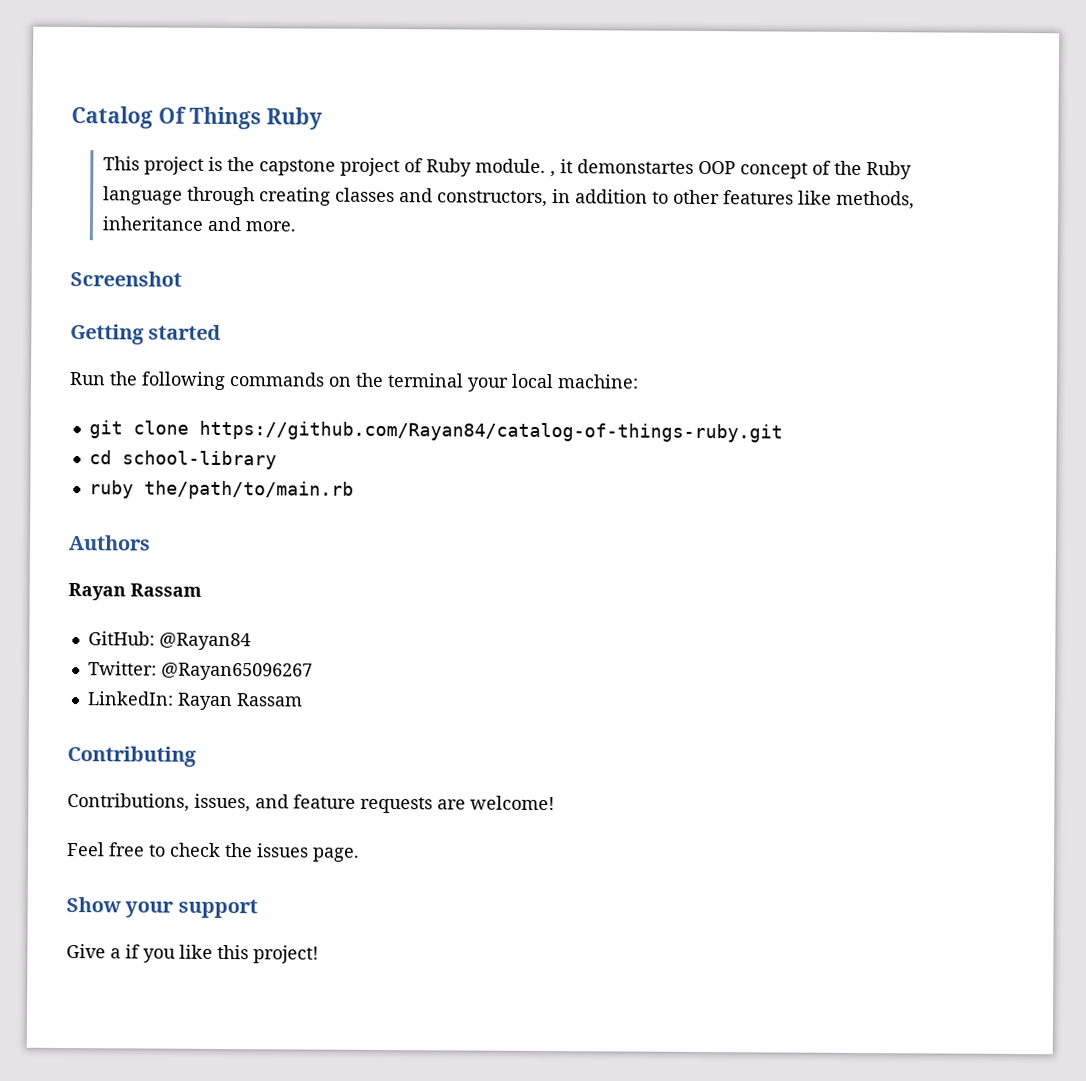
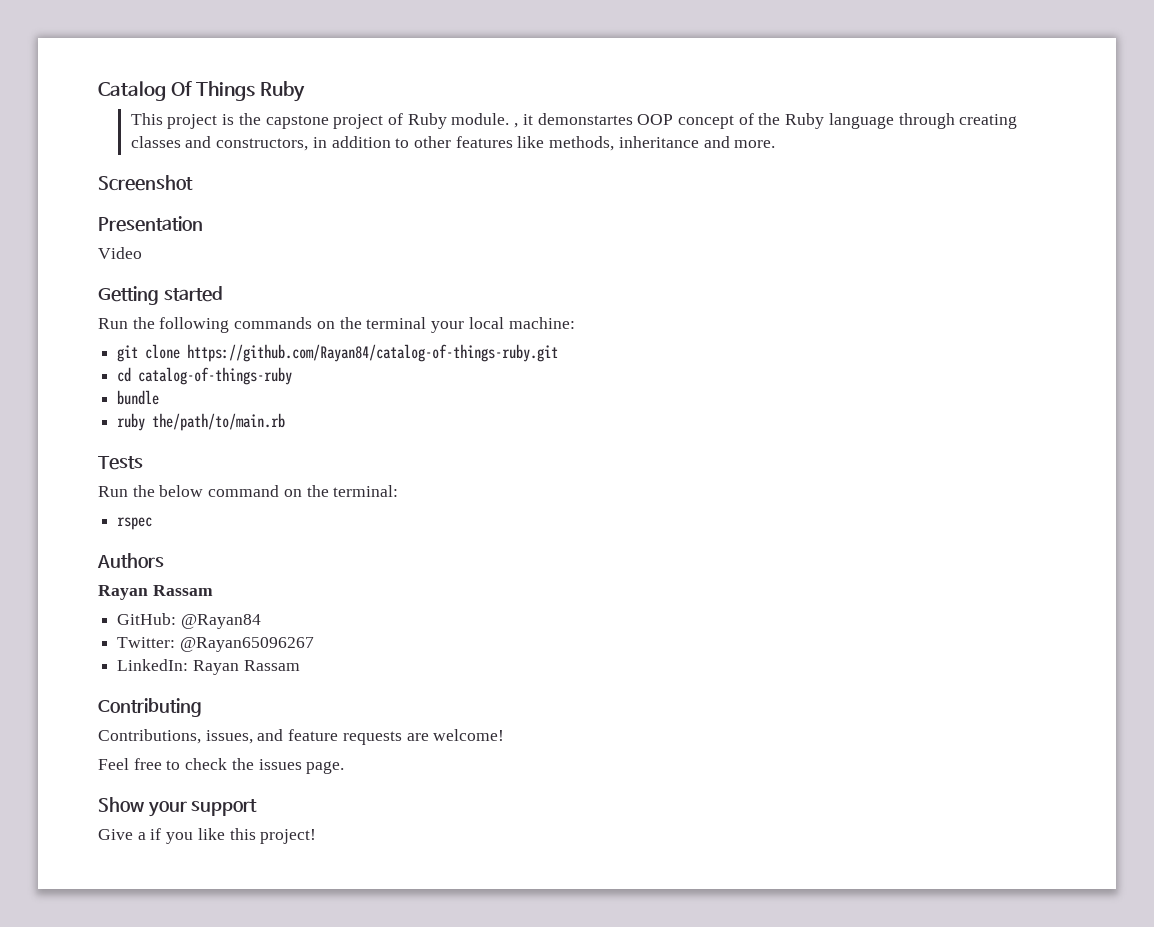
+ Presentation
+ Video
- cd school-library
+ cd catalog-of-things-ruby
+ bundle
+ Tests
+ Run the below command on the terminal:
+ rspec

